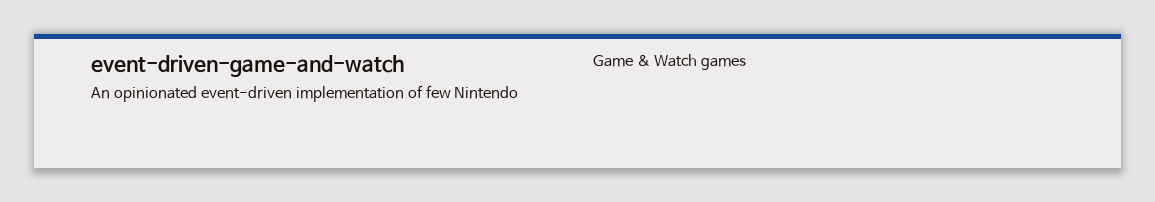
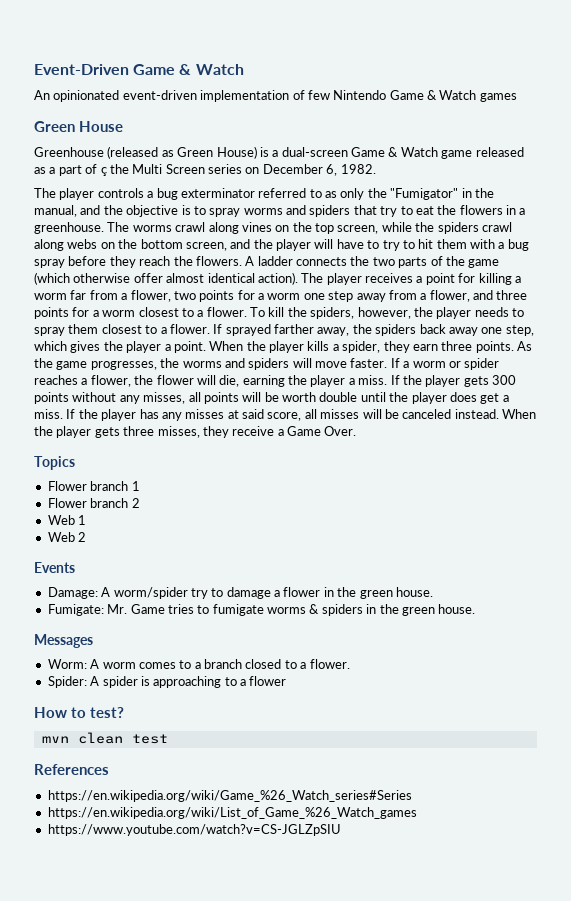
- event-driven-game-and-watch
+ Event-Driven Game & Watch
+ Green House
+ Greenhouse (released as Green House) is a dual-screen Game & Watch game released as a part of ç the Multi Screen series on December 6, 1982.
+ The player controls a bug exterminator referred to as only the "Fumigator" in the manual, and the objective is to spray worms and spiders that try to eat the flowers in a greenhouse. The worms crawl along vines on the top screen, while the spiders crawl along webs on the bottom screen, and the player will have to try to hit them with a bug spray before they reach the flowers. A ladder connects the two parts of the game (which otherwise offer almost identical action). The player receives a point for killing a worm far from a flower, two points for a worm one step away from a flower, and three points for a worm closest to a flower. To kill the spiders, however, the player needs to spray them closest to a flower. If sprayed farther away, the spiders back away one step, which gives the player a point. When the player kills a spider, they earn three points. As the game progresses, the worms and spiders will move faster. If a worm or spider reaches a flower, the flower will die, earning the player a miss. If the player gets 300 points without any misses, all points will be worth double until the player does get a miss. If the player has any misses at said score, all misses will be canceled instead. When the player gets three misses, they receive a Game Over.
+ Topics
+ Flower branch 1
+ Flower branch 2
+ Web 1
+ Web 2
+ Events
+ Damage: A worm/spider try to damage a flower in the green house.
+ Fumigate: Mr. Game tries to fumigate worms & spiders in the green house.
+ Messages
+ Worm: A worm comes to a branch closed to a flower.
+ Spider: A spider is approaching to a flower
+ How to test?
+ mvn clean test
+ References
+ https://en.wikipedia.org/wiki/Game_%26_Watch_series#Series
+ https://en.wikipedia.org/wiki/List_of_Game_%26_Watch_games
+ https://www.youtube.com/watch?v=CS-JGLZpSIU

